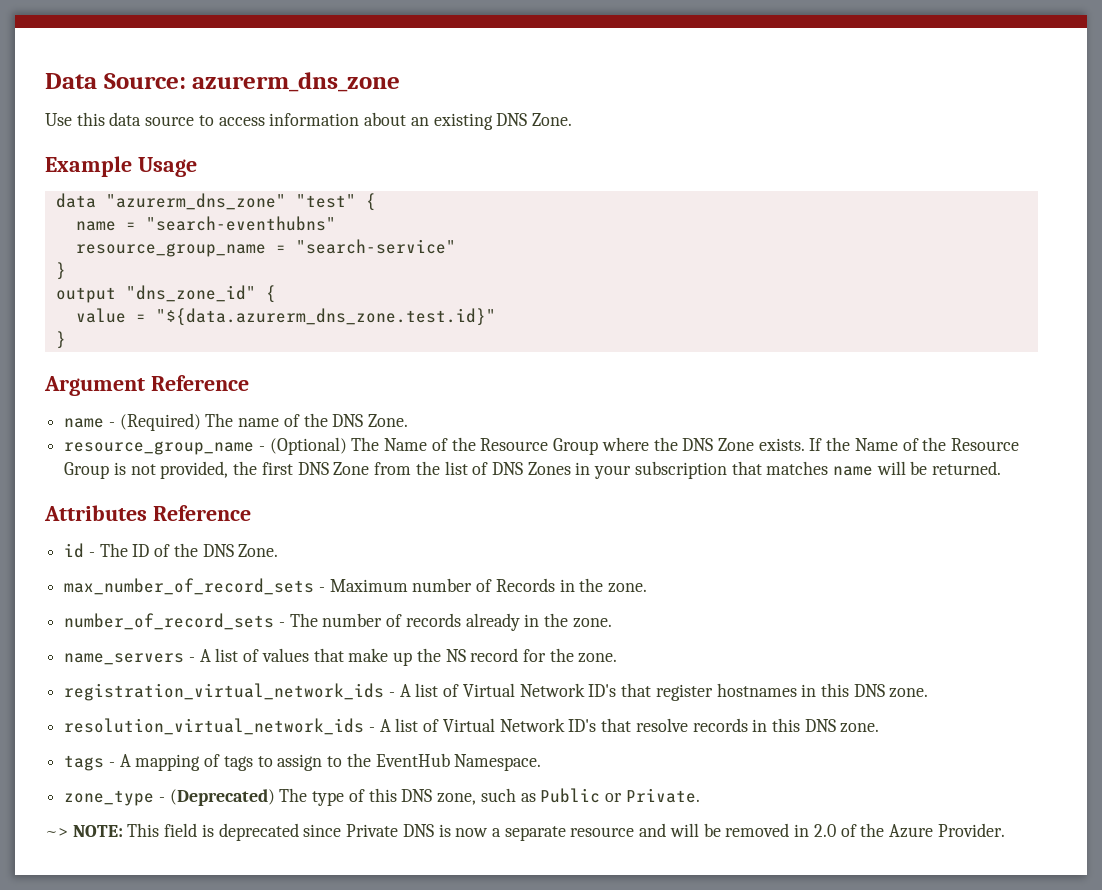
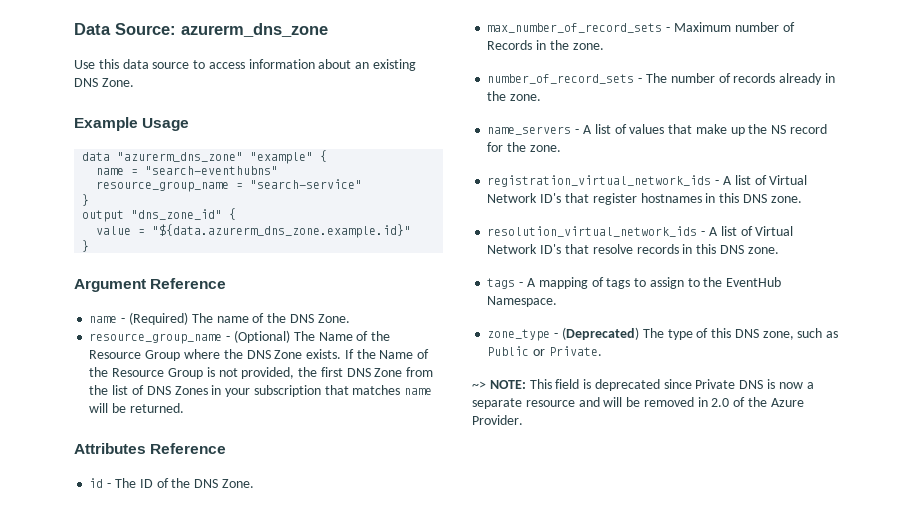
- data "azurerm_dns_zone" "test" {
+ data "azurerm_dns_zone" "example" {
- value = "${data.azurerm_dns_zone.test.id}"
+ value = "${data.azurerm_dns_zone.example.id}"

